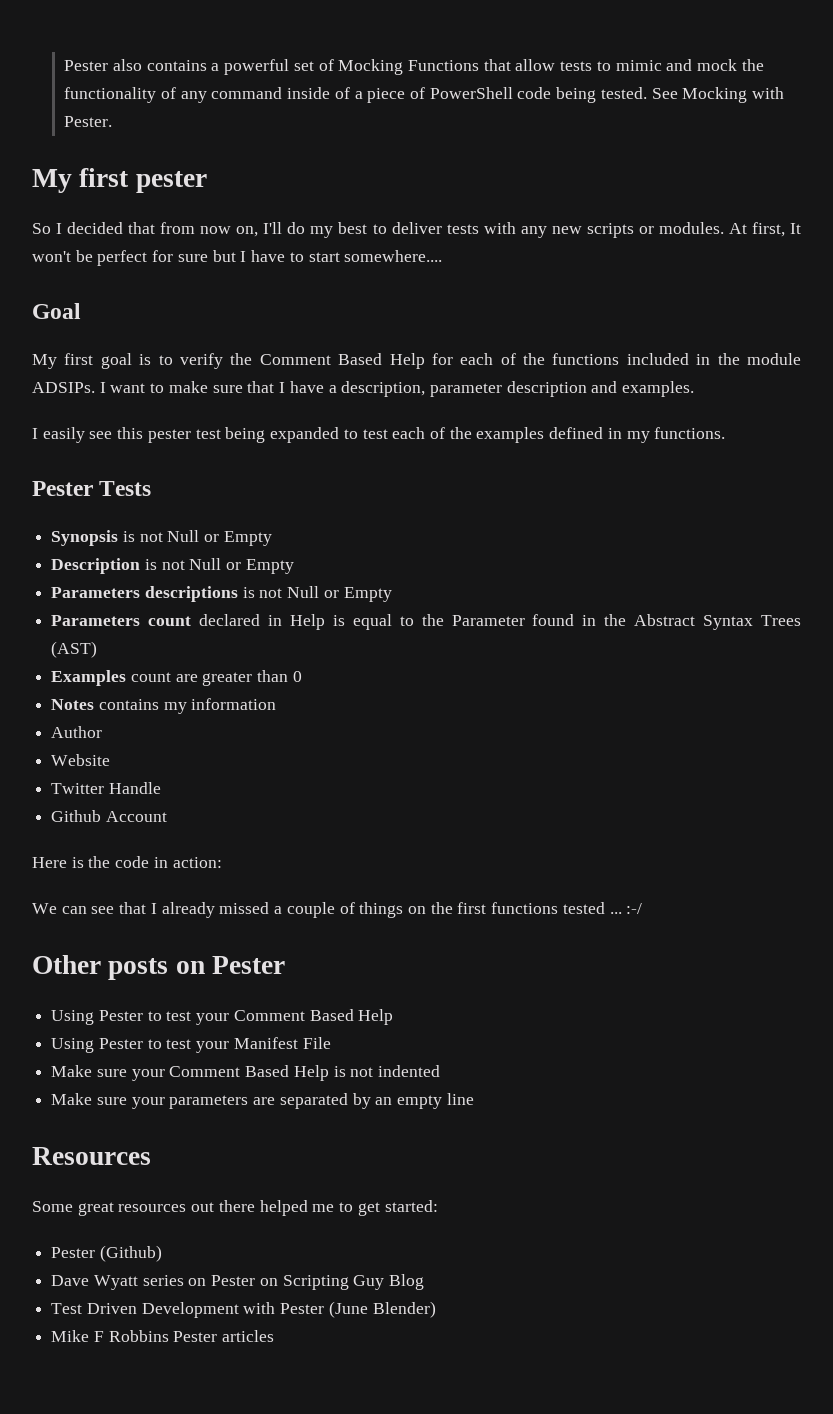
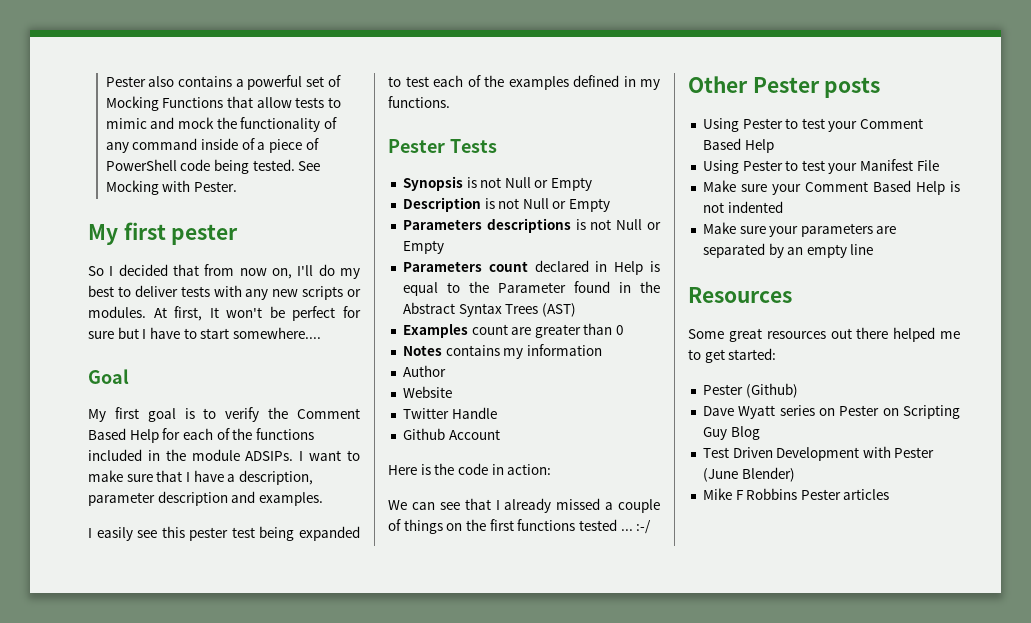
- Other posts on Pester
+ Other Pester posts

